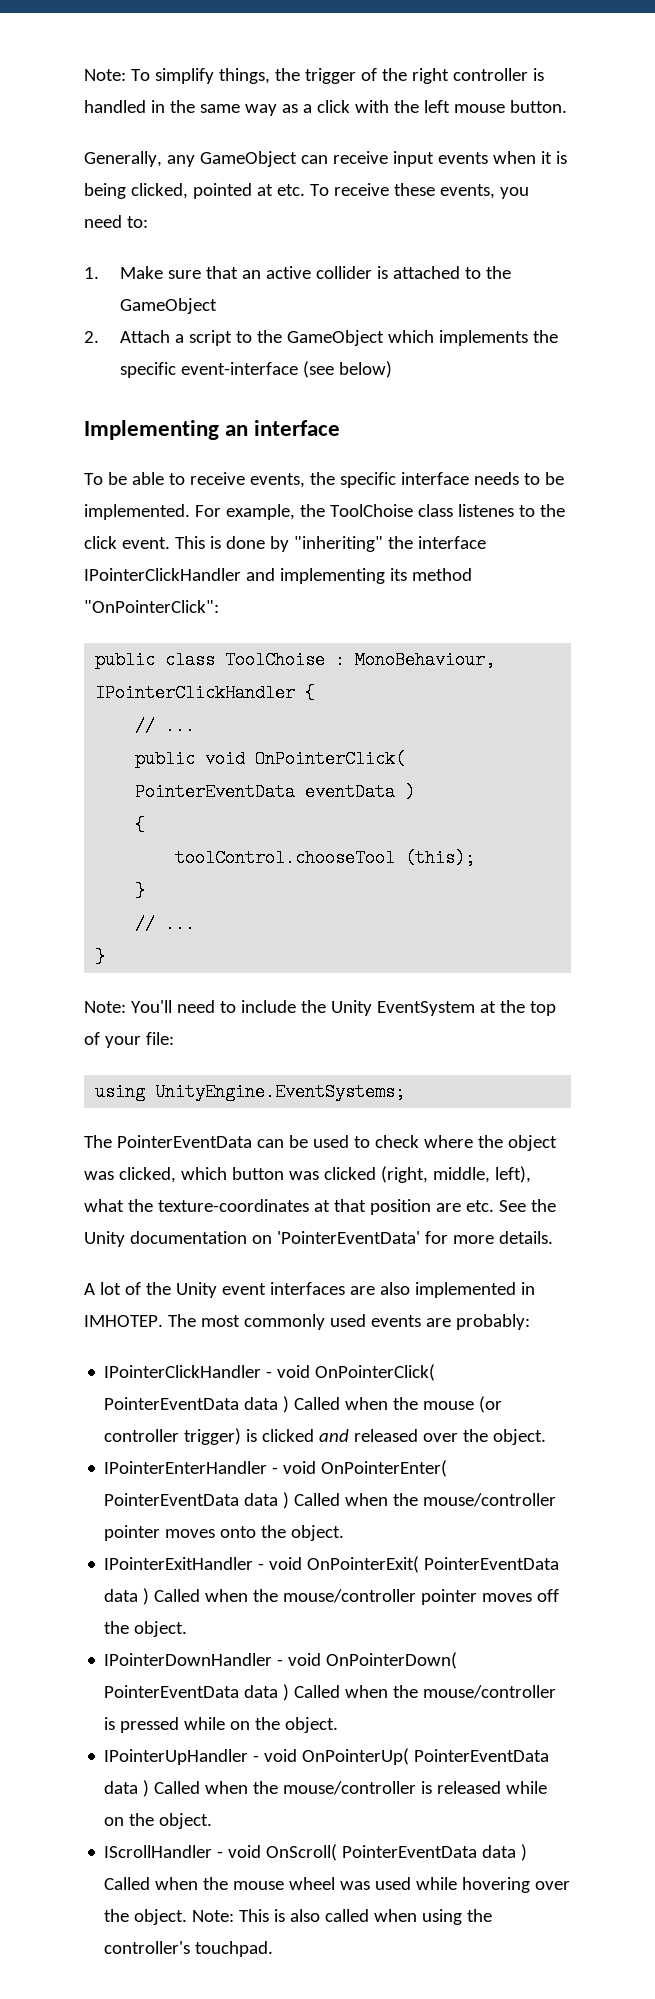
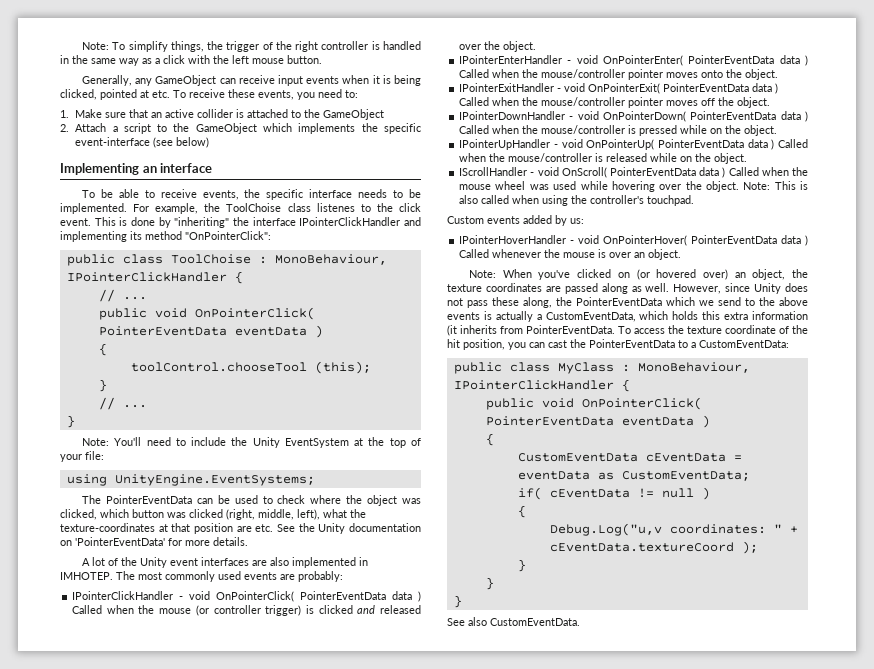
+ Custom events added by us:
+ IPointerHoverHandler - void OnPointerHover( PointerEventData data ) Called whenever the mouse is over an object.
+ Note: When you've clicked on (or hovered over) an object, the texture coordinates are passed along as well. However, since Unity does not pass these along, the PointerEventData which we send to the above events is actually a CustomEventData, which holds this extra information (it inherits from PointerEventData. To access the texture coordinate of the hit position, you can cast the PointerEventData to a CustomEventData:
+ public class MyClass : MonoBehaviour, IPointerClickHandler {
+ public void OnPointerClick( PointerEventData eventData )
+ {
+ CustomEventData cEventData = eventData as CustomEventData;
+ if( cEventData != null )
+ {
+ Debug.Log("u,v coordinates: " + cEventData.textureCoord );
+ }
+ }
+ }
+ See also CustomEventData.

